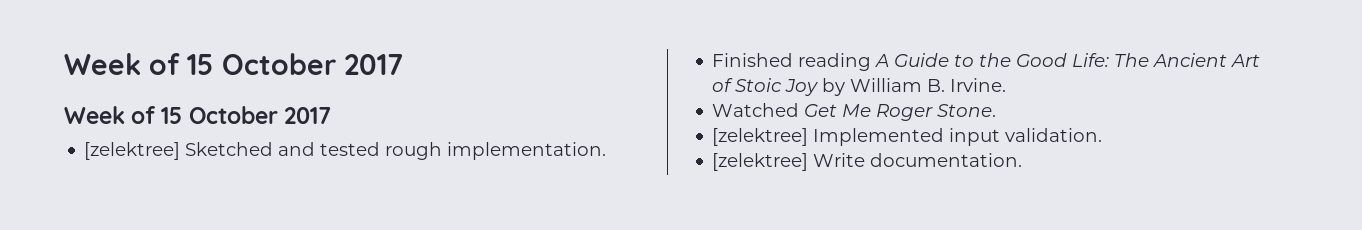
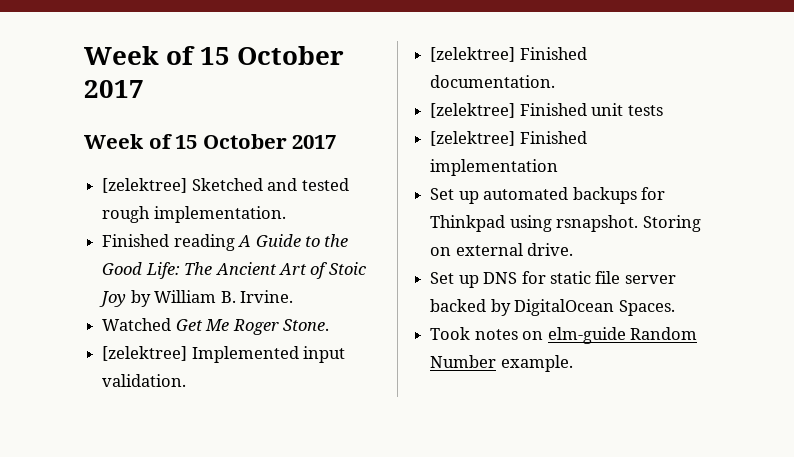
- [zelektree] Write documentation.
+ [zelektree] Finished documentation.
+ [zelektree] Finished unit tests
+ [zelektree] Finished implementation
+ Set up automated backups for Thinkpad using rsnapshot. Storing on external drive.
+ Set up DNS for static file server backed by DigitalOcean Spaces.
+ Took notes on elm-guide Random Number example.

